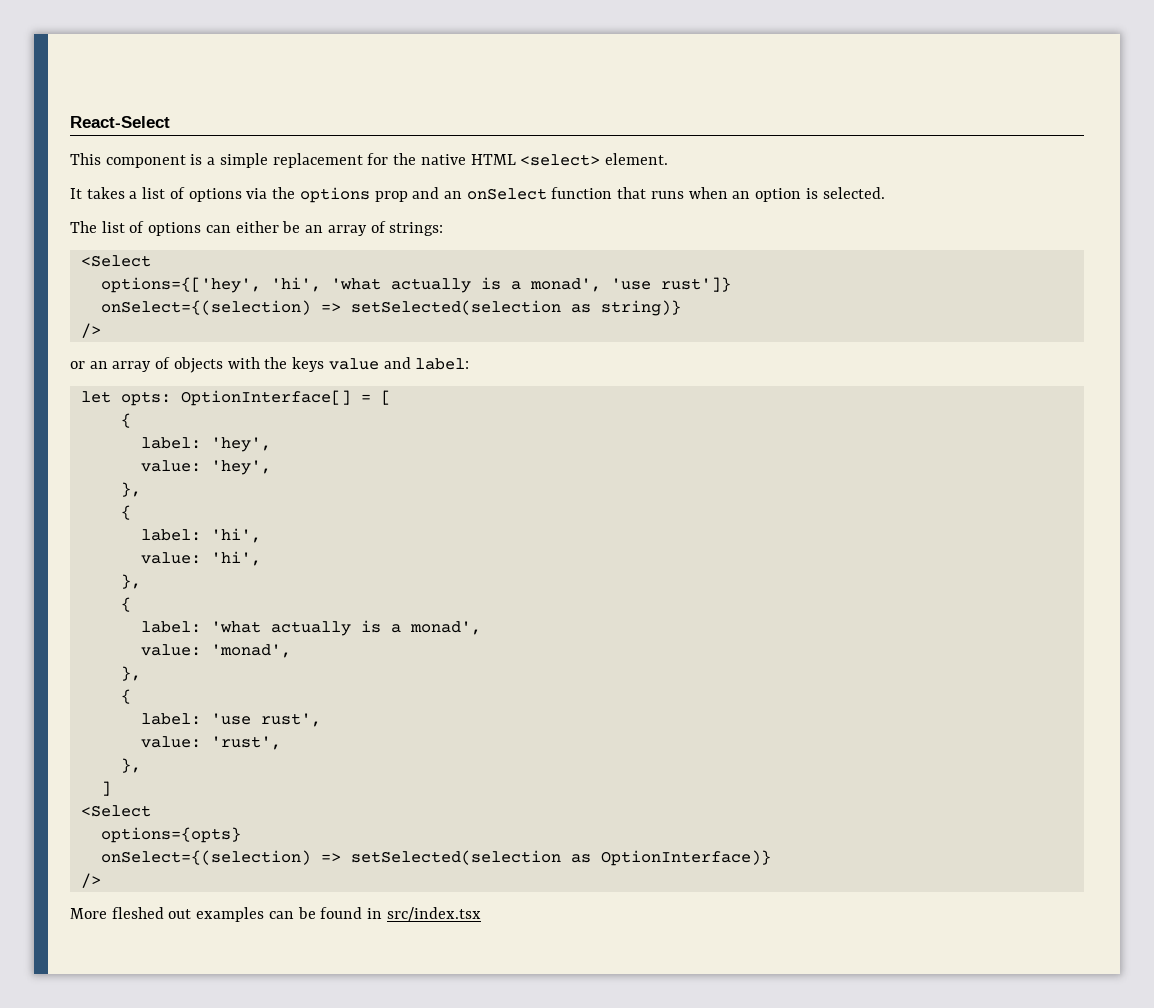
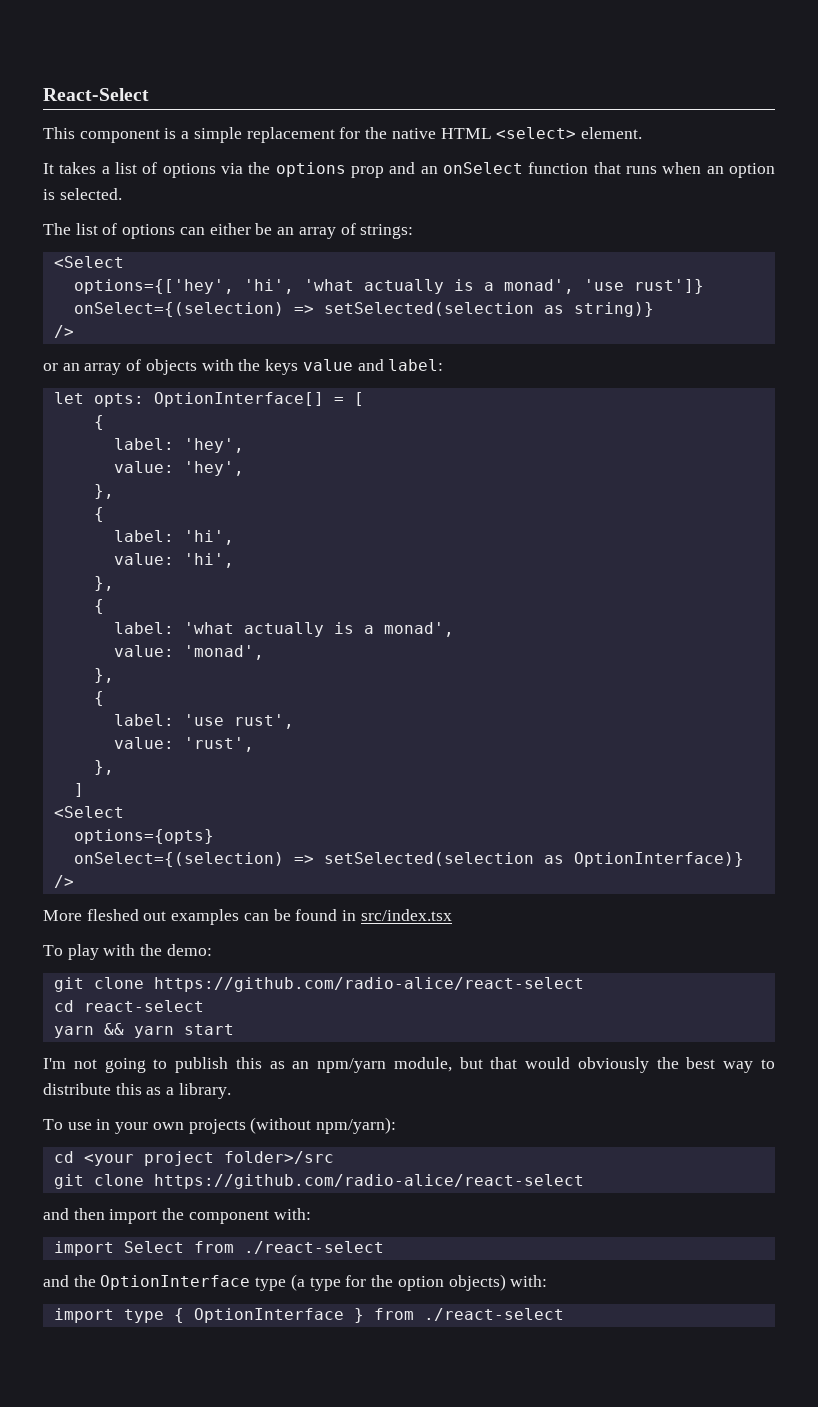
+ To play with the demo:
+ git clone https://github.com/radio-alice/react-select
+ cd react-select
+ yarn && yarn start
+ I'm not going to publish this as an npm/yarn module, but that would obviously the best way to distribute this as a library.
+ To use in your own projects (without npm/yarn):
+ cd <your project folder>/src
+ git clone https://github.com/radio-alice/react-select
+ and then import the component with:
+ import Select from ./react-select
+ and the OptionInterface type (a type for the option objects) with:
+ import type { OptionInterface } from ./react-select

